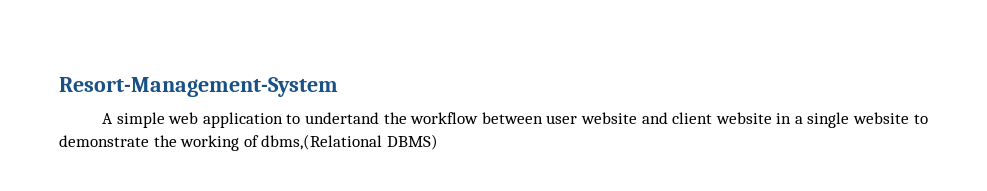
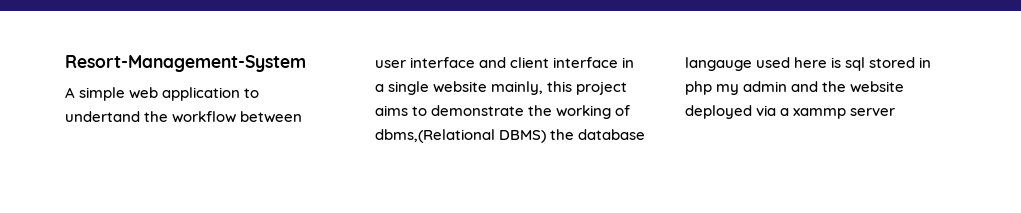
- A simple web application to undertand the workflow between user website and client website in a single website to demonstrate the working of dbms,(Relational DBMS)
+ A simple web application to undertand the workflow between user interface and client interface in a single website mainly, this project aims to demonstrate the working of dbms,(Relational DBMS) the database langauge used here is sql stored in php my admin and the website deployed via a xammp server

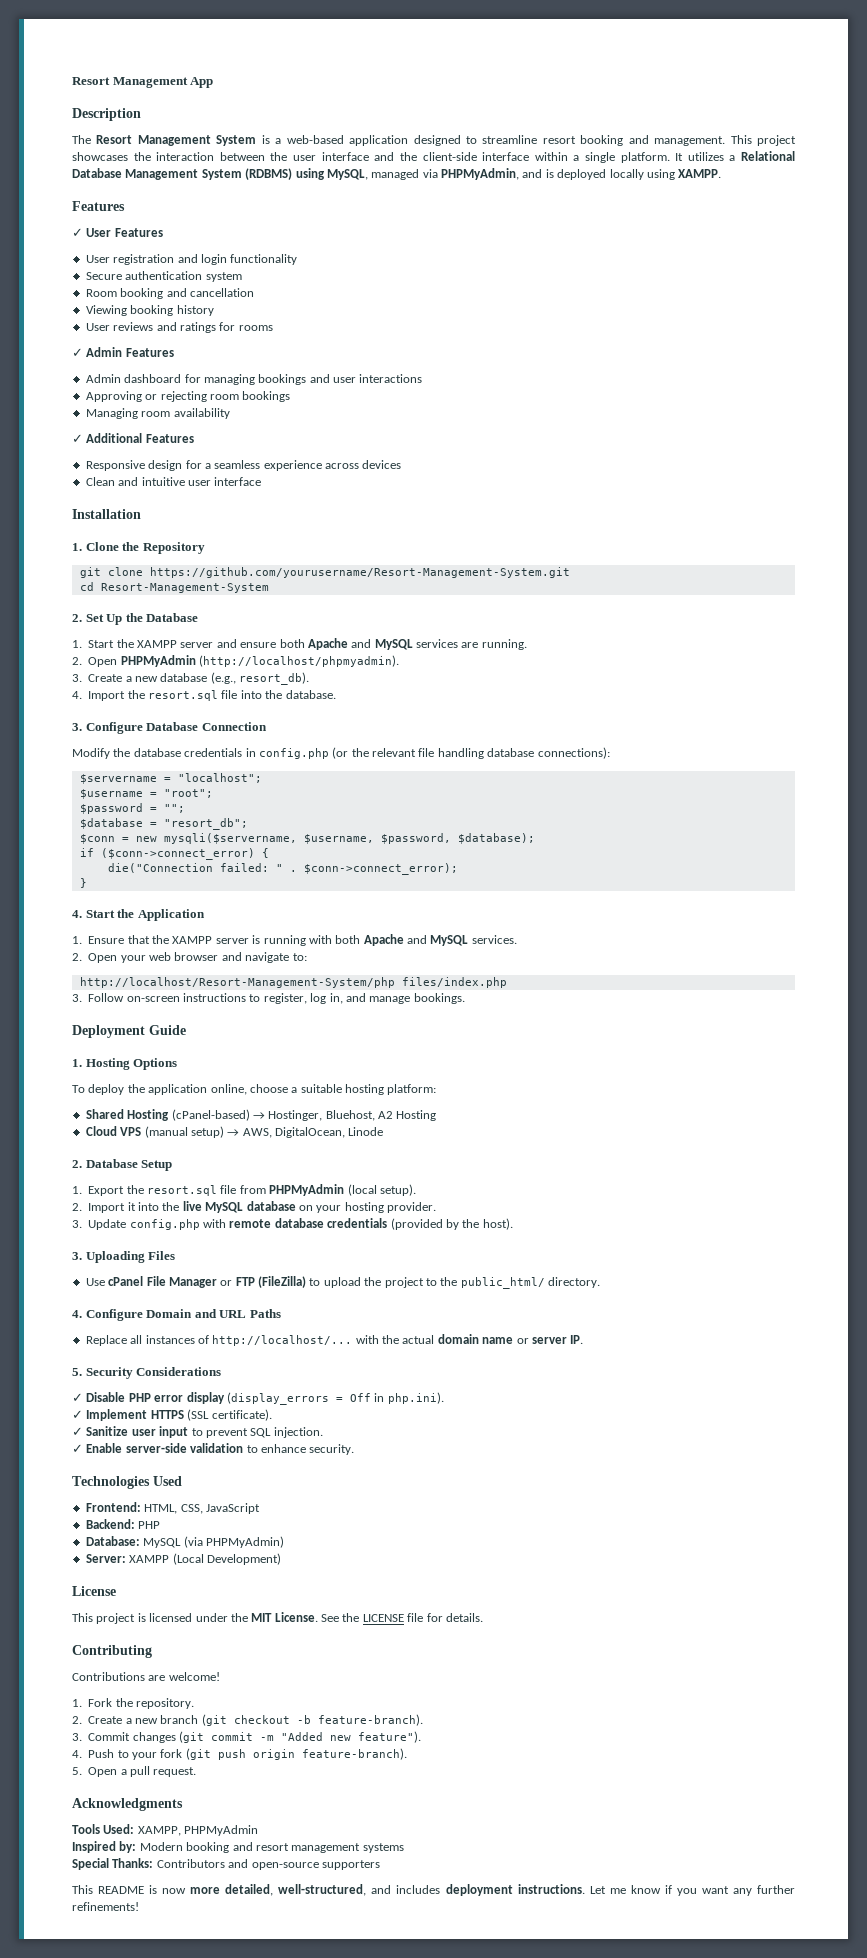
- Resort-Management-System
- A simple web application to undertand the workflow between user interface and client interface in a single website mainly, this project aims to demonstrate the working of dbms,(Relational DBMS) the database langauge used here is sql stored in php my admin and the website deployed via a xammp server
+ Resort Management App
+ Description
+ The Resort Management System is a web-based application designed to streamline resort booking and management. This project showcases the interaction between the user interface and the client-side interface within a single platform. It utilizes a Relational Database Management System (RDBMS) using MySQL, managed via PHPMyAdmin, and is deployed locally using XAMPP.
+ Features
+ ✓ User Features
+ User registration and login functionality
+ Secure authentication system
+ Room booking and cancellation
+ Viewing booking history
+ User reviews and ratings for rooms
+ ✓ Admin Features
+ Admin dashboard for managing bookings and user interactions
+ Approving or rejecting room bookings
+ Managing room availability
+ ✓ Additional Features
+ Responsive design for a seamless experience across devices
+ Clean and intuitive user interface
+ Installation
+ 1. Clone the Repository
+ git clone https://github.com/yourusername/Resort-Management-System.git
+ cd Resort-Management-System
+ 2. Set Up the Database
+ 1. Start the XAMPP server and ensure both Apache and MySQL services are running.
+ 2. Open PHPMyAdmin (http://localhost/phpmyadmin).
+ 3. Create a new database (e.g., resort_db).
+ 4. Import the resort.sql file into the database.
+ 3. Configure Database Connection
+ Modify the database credentials in config.php (or the relevant file handling database connections):
+ $servername = "localhost";
+ $username = "root";
+ $password = "";
+ $database = "resort_db";
+ $conn = new mysqli($servername, $username, $password, $database);
+ if ($conn->connect_error) {
+ die("Connection failed: " . $conn->connect_error);
+ }
+ 4. Start the Application
+ 1. Ensure that the XAMPP server is running with both Apache and MySQL services.
+ 2. Open your web browser and navigate to:
+ http://localhost/Resort-Management-System/php files/index.php
+ 3. Follow on-screen instructions to register, log in, and manage bookings.
+ Deployment Guide
+ 1. Hosting Options
+ To deploy the application online, choose a suitable hosting platform:
+ Shared Hosting (cPanel-based) → Hostinger, Bluehost, A2 Hosting
+ Cloud VPS (manual setup) → AWS, DigitalOcean, Linode
+ 2. Database Setup
+ 1. Export the resort.sql file from PHPMyAdmin (local setup).
+ 2. Import it into the live MySQL database on your hosting provider.
+ 3. Update config.php with remote database credentials (provided by the host).
+ 3. Uploading Files
+ Use cPanel File Manager or FTP (FileZilla) to upload the project to the public_html/ directory.
+ 4. Configure Domain and URL Paths
+ Replace all instances of http://localhost/... with the actual domain name or server IP.
+ 5. Security Considerations
+ ✓ Disable PHP error display (display_errors = Off in php.ini).
+ ✓ Implement HTTPS (SSL certificate).
+ ✓ Sanitize user input to prevent SQL injection.
+ ✓ Enable server-side validation to enhance security.
+ Technologies Used
+ Frontend: HTML, CSS, JavaScript
+ Backend: PHP
+ Database: MySQL (via PHPMyAdmin)
+ Server: XAMPP (Local Development)
+ License
+ This project is licensed under the MIT License. See the LICENSE file for details.
+ Contributing
+ Contributions are welcome!
+ 1. Fork the repository.
+ 2. Create a new branch (git checkout -b feature-branch).
+ 3. Commit changes (git commit -m "Added new feature").
+ 4. Push to your fork (git push origin feature-branch).
+ 5. Open a pull request.
+ Acknowledgments
+ Tools Used: XAMPP, PHPMyAdmin
+ Inspired by: Modern booking and resort management systems
+ Special Thanks: Contributors and open-source supporters
+ This README is now more detailed, well-structured, and includes deployment instructions. Let me know if you want any further refinements!

